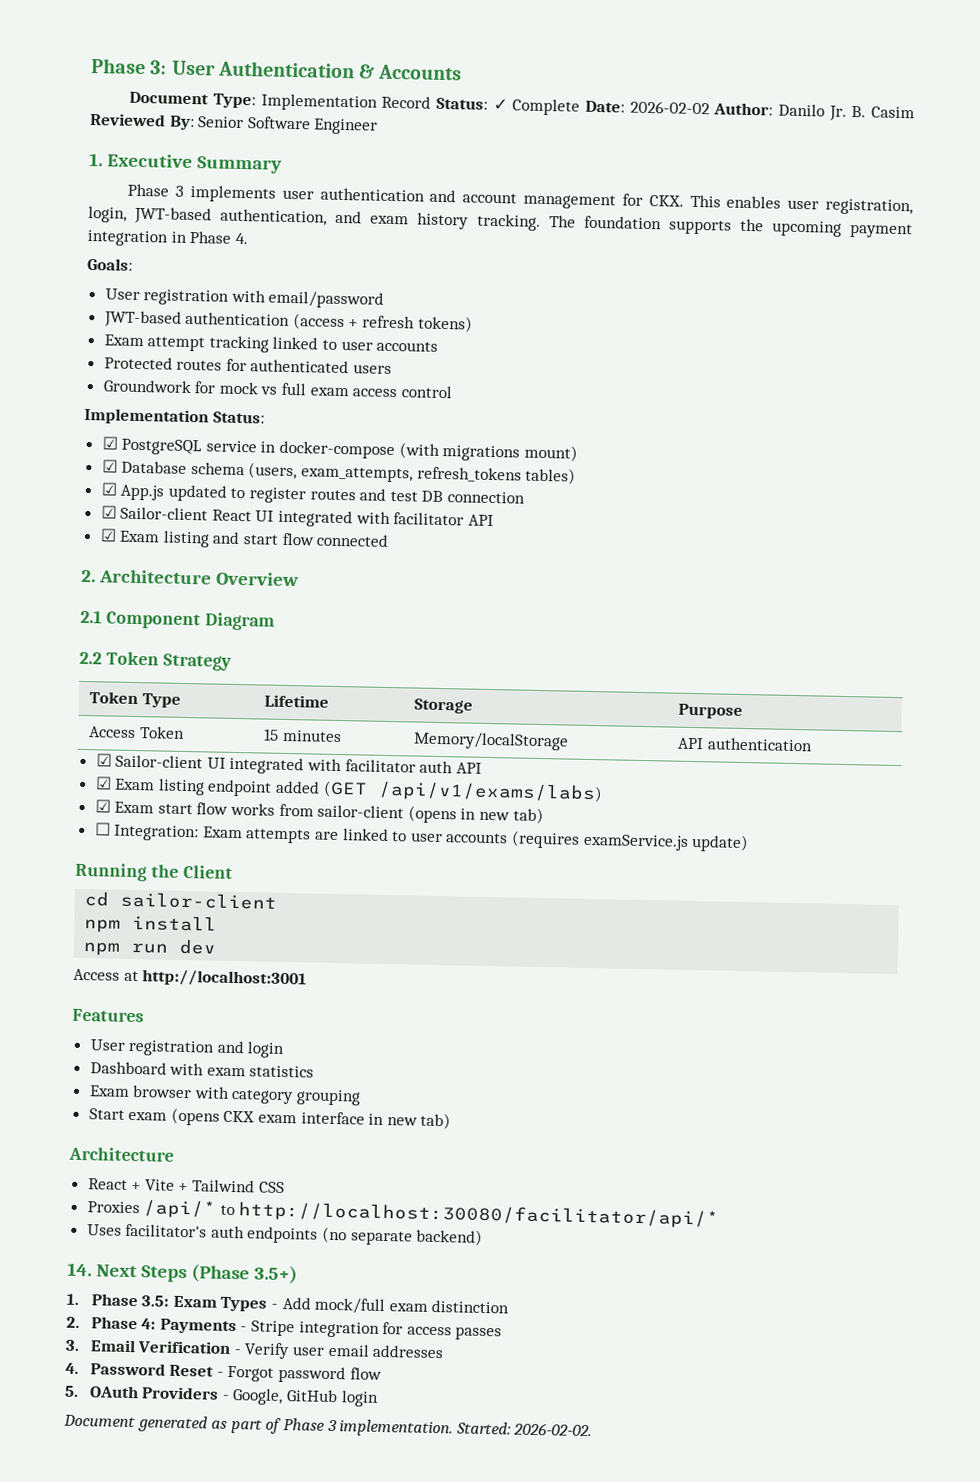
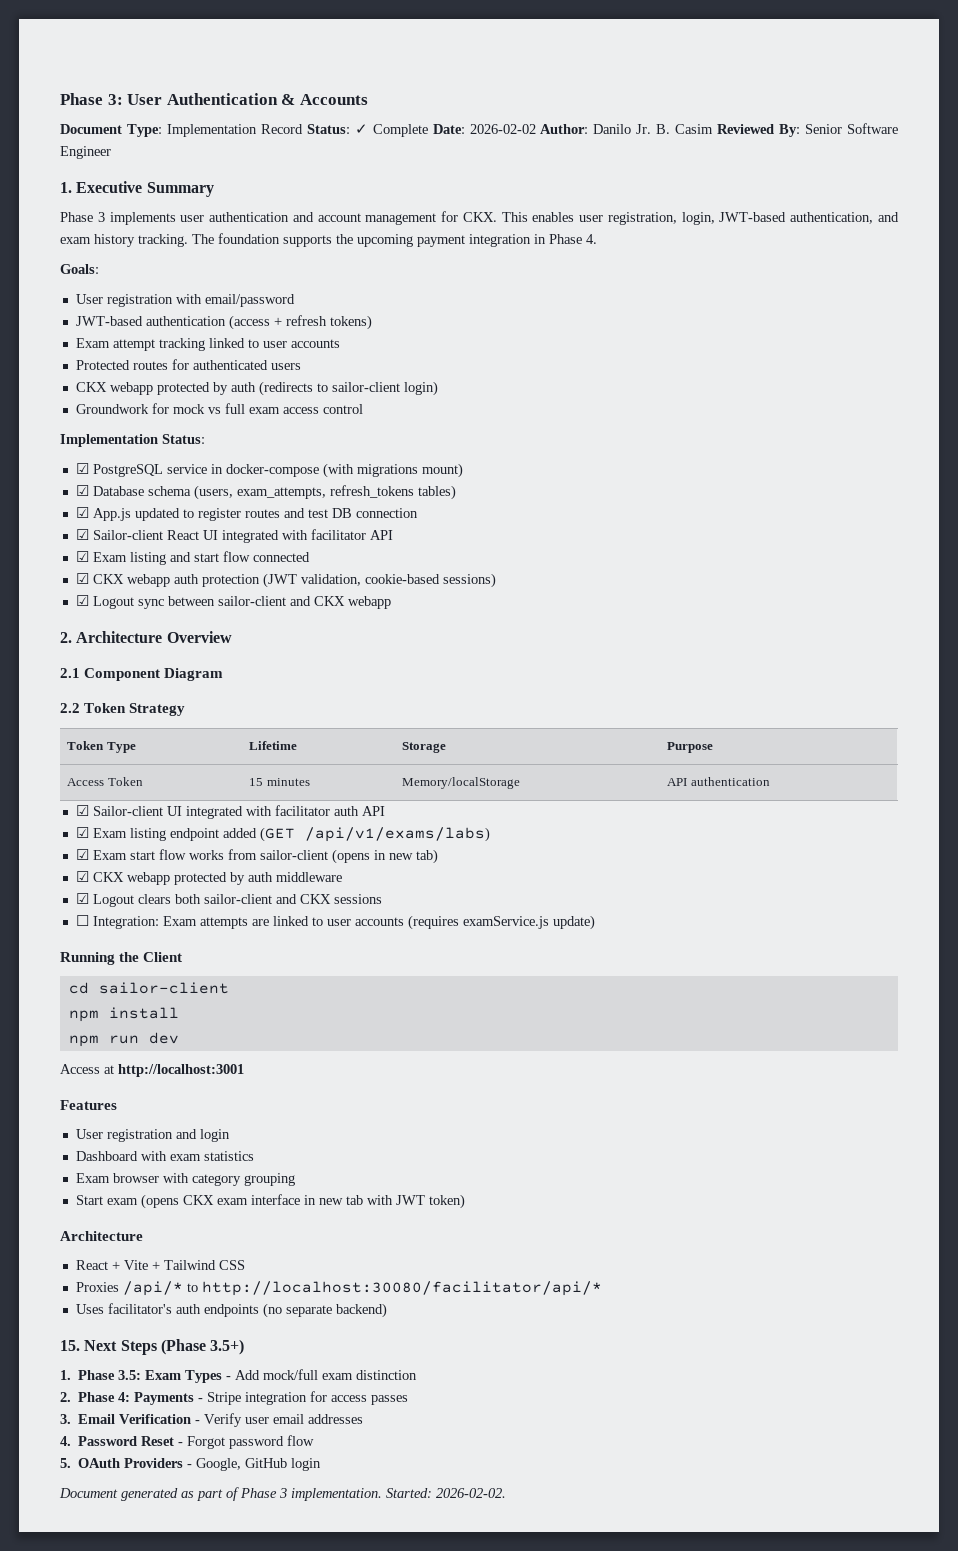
+ CKX webapp protected by auth (redirects to sailor-client login)
+ ☑ CKX webapp auth protection (JWT validation, cookie-based sessions)
+ ☑ Logout sync between sailor-client and CKX webapp
+ ☑ CKX webapp protected by auth middleware
+ ☑ Logout clears both sailor-client and CKX sessions
- Start exam (opens CKX exam interface in new tab)
+ Start exam (opens CKX exam interface in new tab with JWT token)
- 14. Next Steps (Phase 3.5+)
+ 15. Next Steps (Phase 3.5+)

